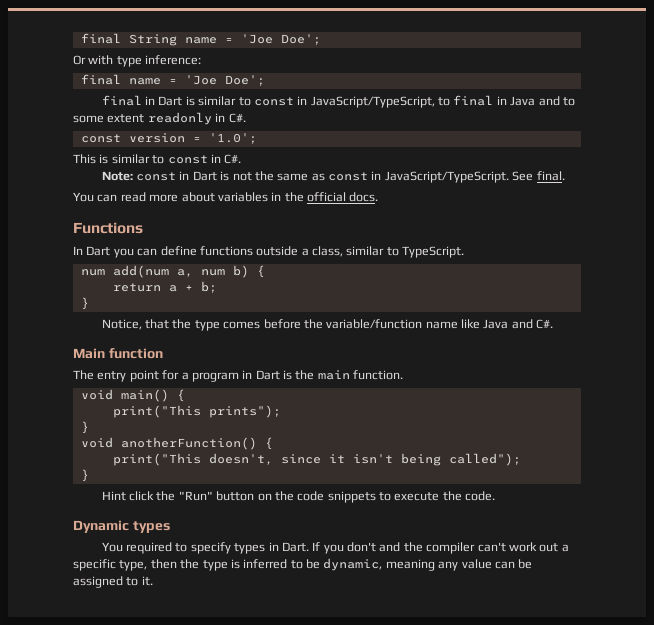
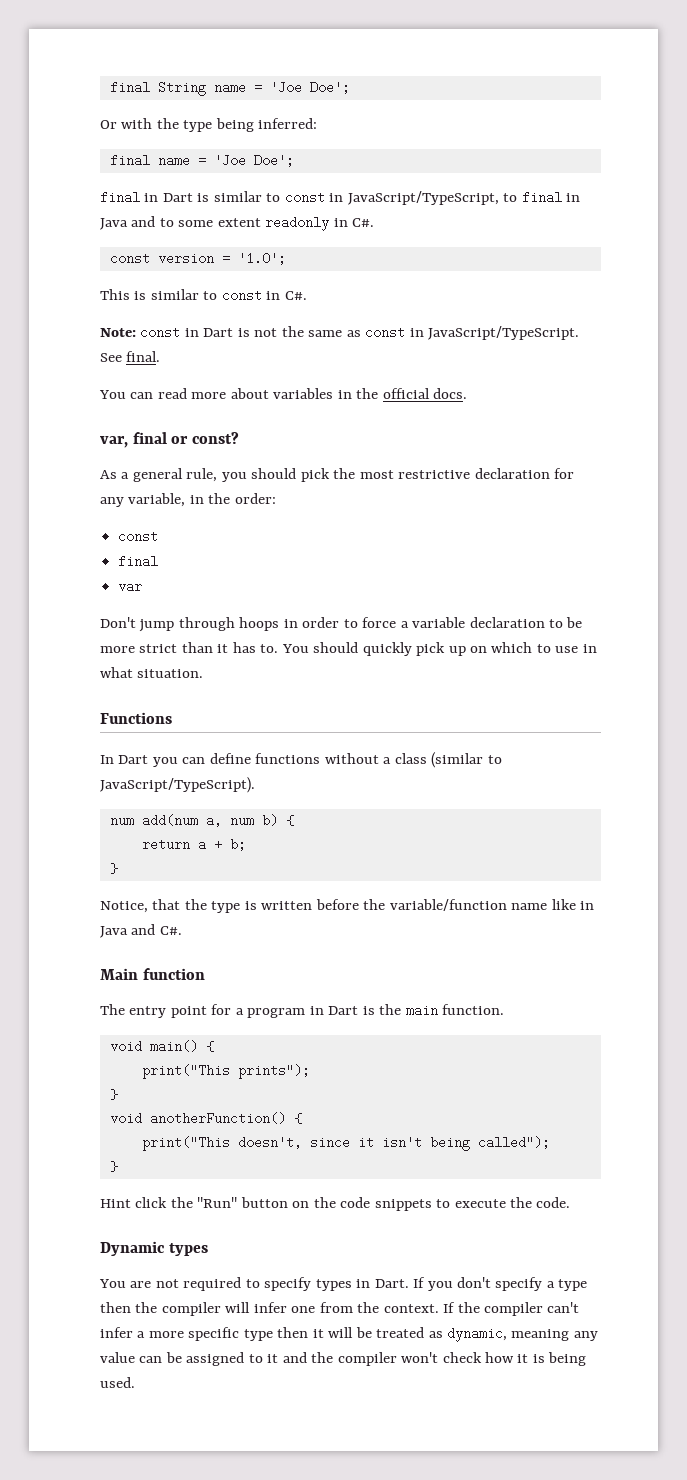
- Or with type inference:
+ Or with the type being inferred:
+ var, final or const?
+ As a general rule, you should pick the most restrictive declaration for any variable, in the order:
+ const
+ final
+ var
+ Don't jump through hoops in order to force a variable declaration to be more strict than it has to. You should quickly pick up on which to use in what situation.
- In Dart you can define functions outside a class, similar to TypeScript.
+ In Dart you can define functions without a class (similar to JavaScript/TypeScript).
- Notice, that the type comes before the variable/function name like Java and C#.
+ Notice, that the type is written before the variable/function name like in Java and C#.
- You required to specify types in Dart.
+ You are not required to specify types in Dart.
- If you don't and the compiler can't work out a specific type, then the type is inferred to be dynamic, meaning any value can be assigned to it.
+ If you don't specify a type then the compiler will infer one from the context. If the compiler can't infer a more specific type then it will be treated as dynamic, meaning any value can be assigned to it and the compiler won't check how it is being used.

